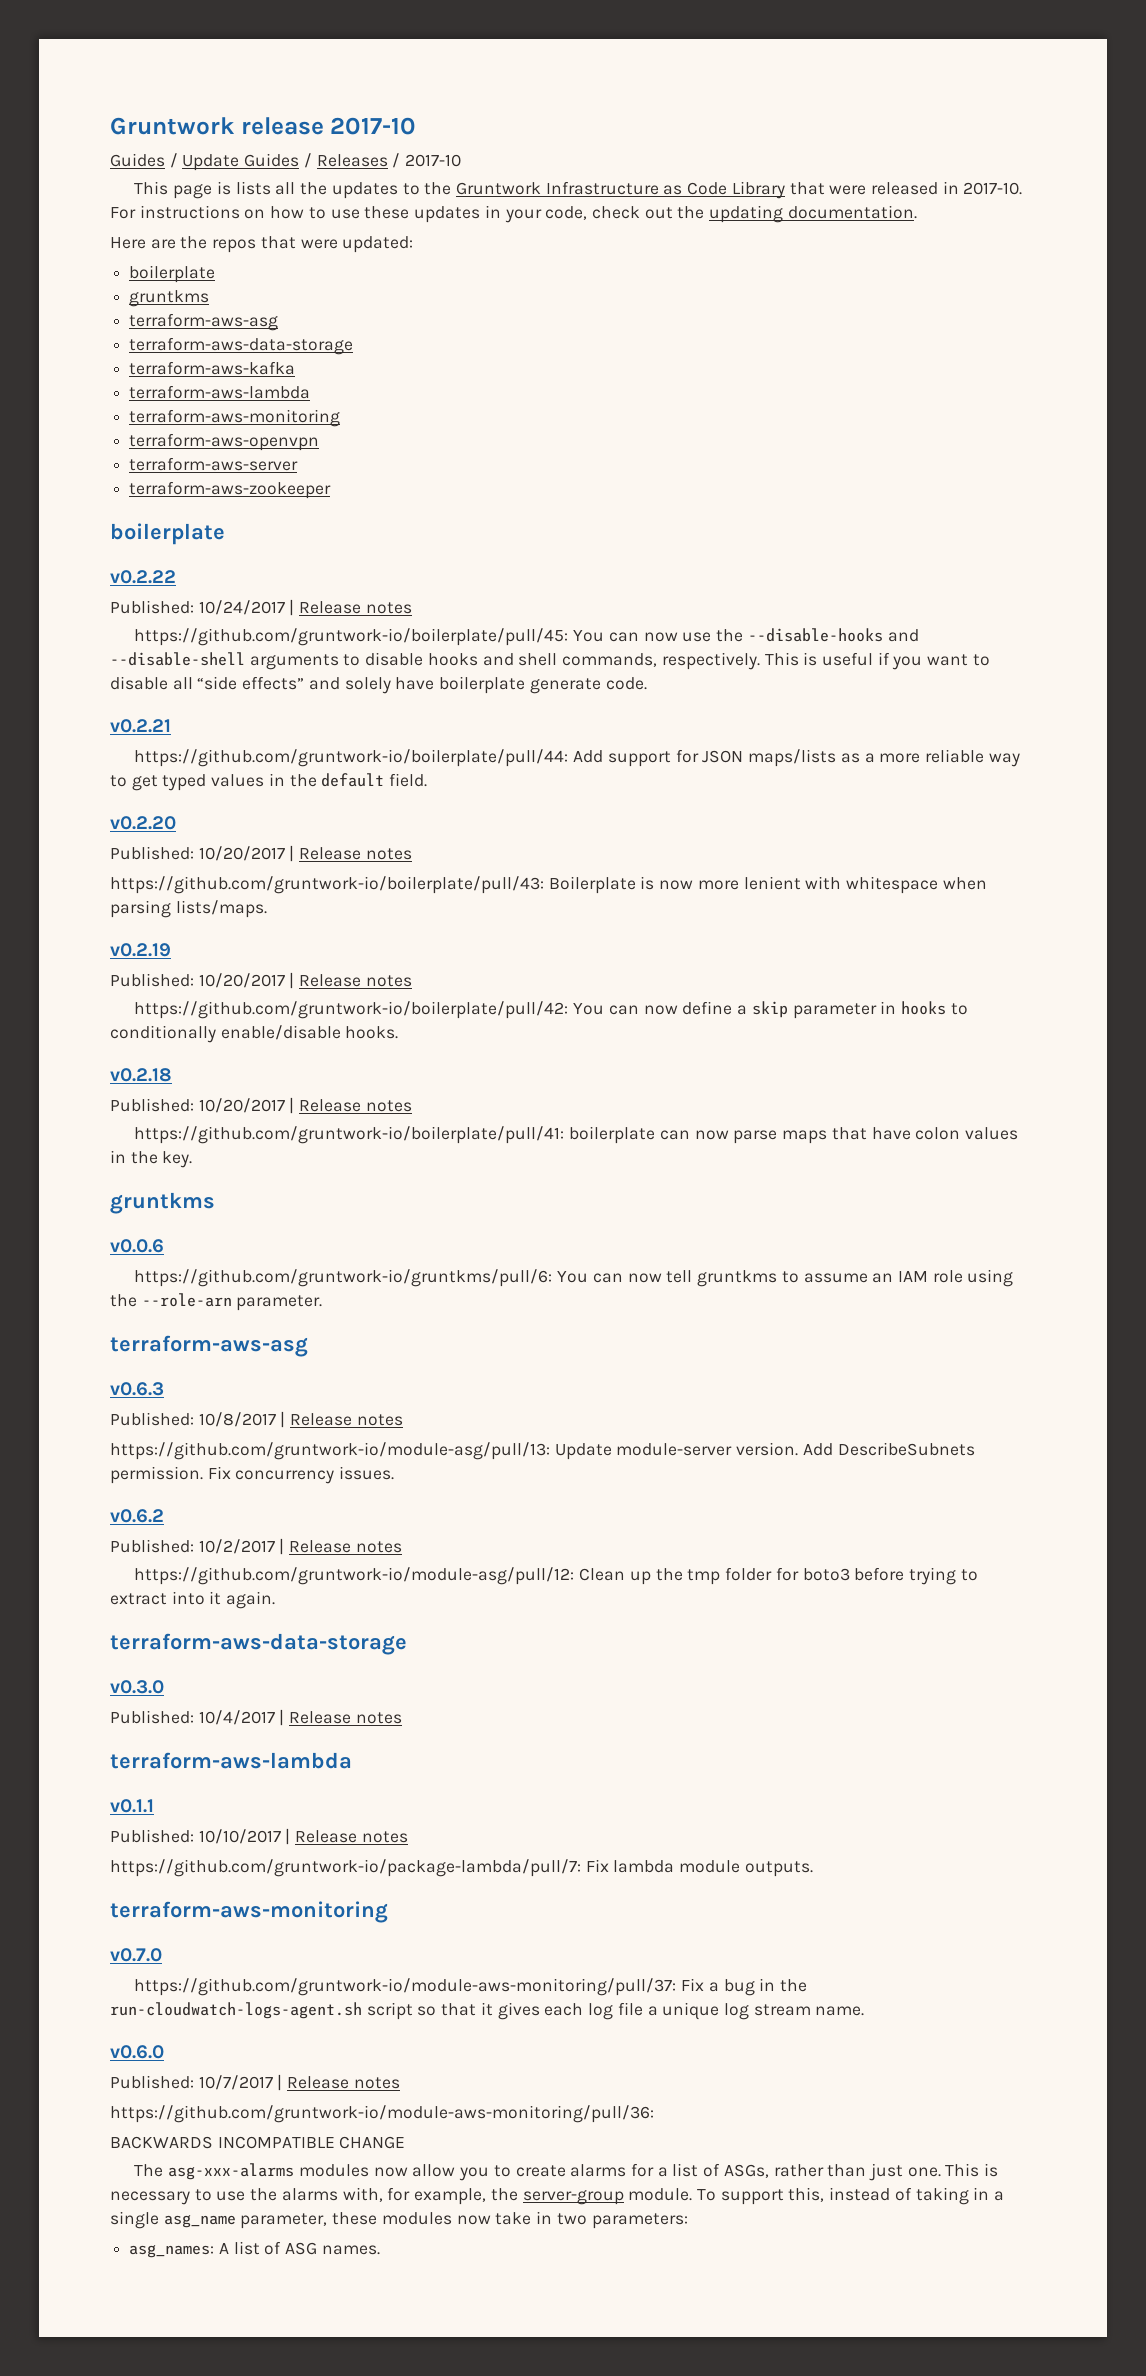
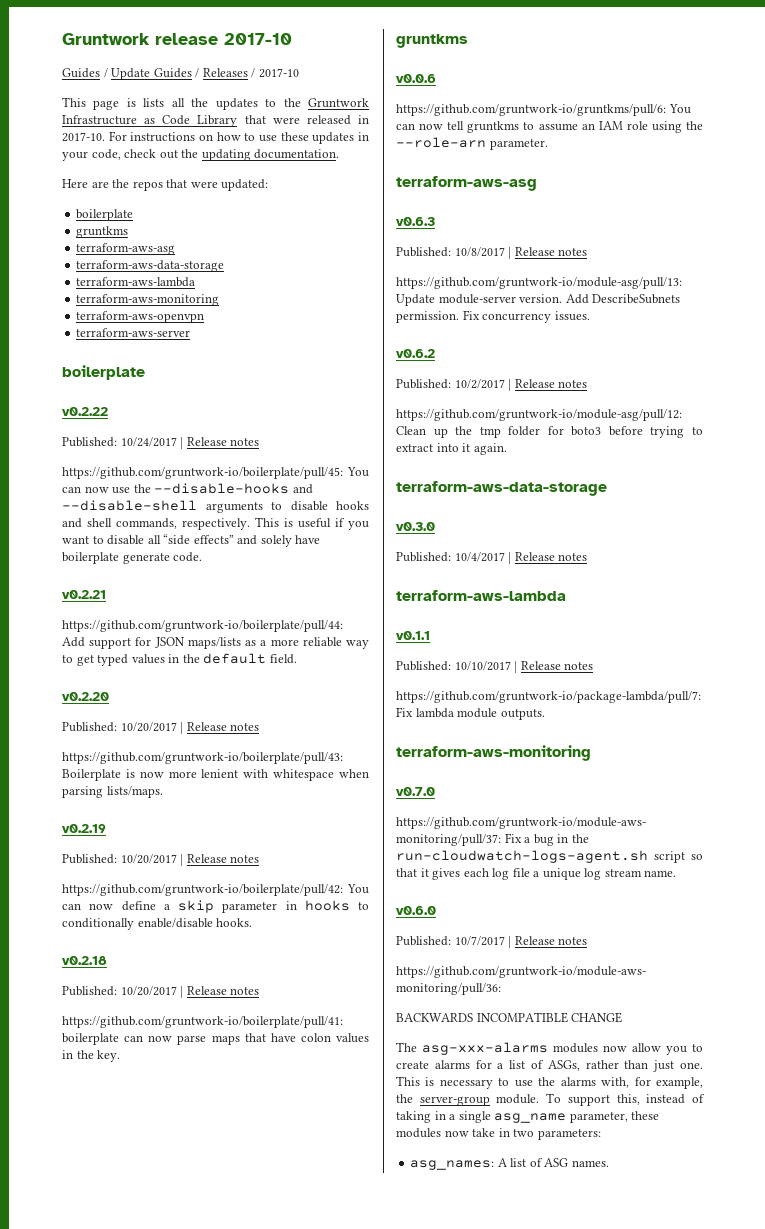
- terraform-aws-kafka
- terraform-aws-zookeeper

